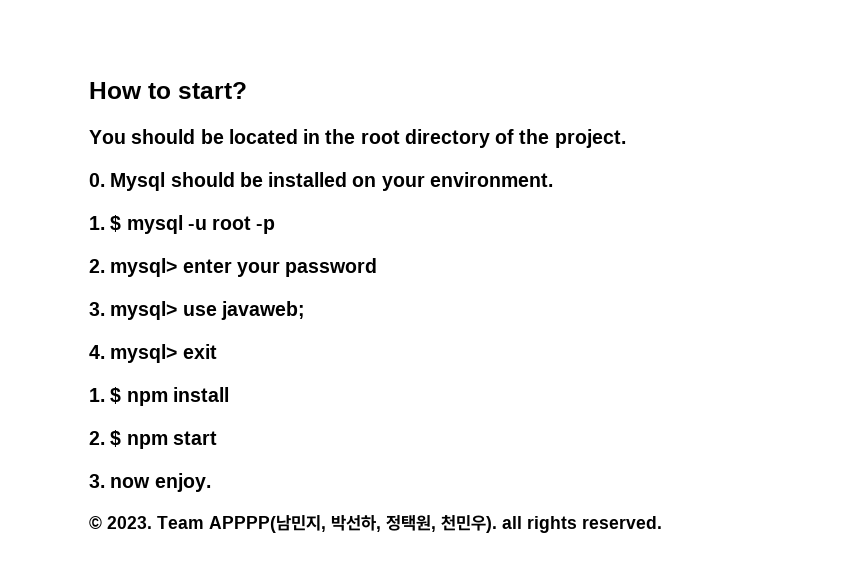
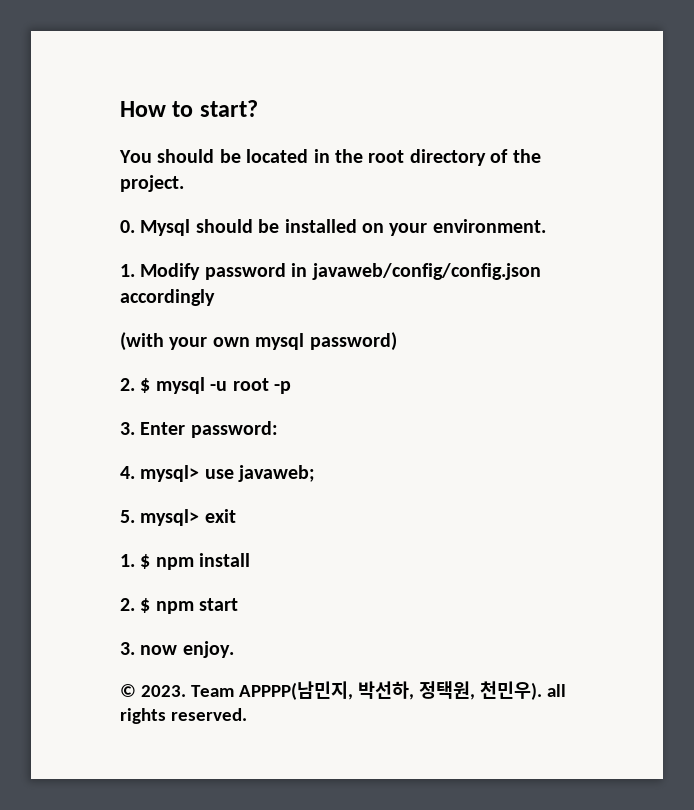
- 1. $ mysql -u root -p
+ 1. Modify password in javaweb/config/config.json accordingly
+ (with your own mysql password)
+ 2. $ mysql -u root -p
- 2. mysql> enter your password
- 3. mysql> use javaweb;
+ 3. Enter password:
+ 4. mysql> use javaweb;
- 4. mysql> exit
+ 5. mysql> exit

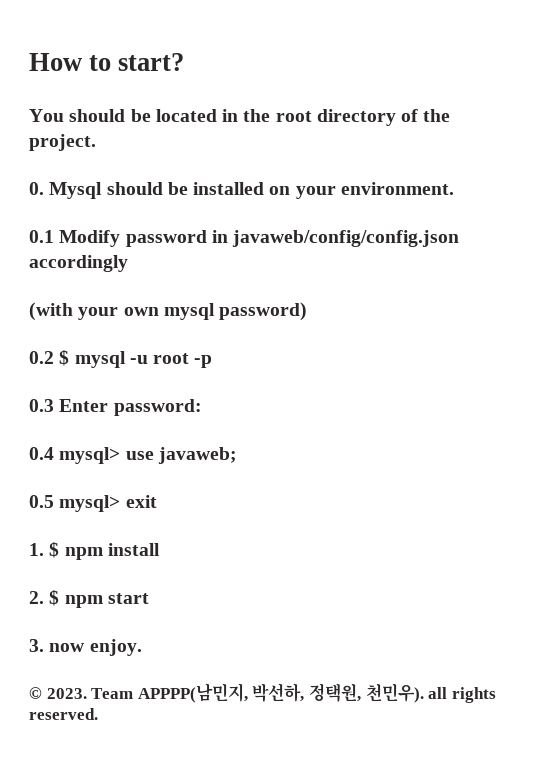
- 1. Modify password in javaweb/config/config.json accordingly
+ 0.1 Modify password in javaweb/config/config.json accordingly
- 2. $ mysql -u root -p
+ 0.2 $ mysql -u root -p
- 3. Enter password:
+ 0.3 Enter password:
- 4. mysql> use javaweb;
+ 0.4 mysql> use javaweb;
- 5. mysql> exit
+ 0.5 mysql> exit

